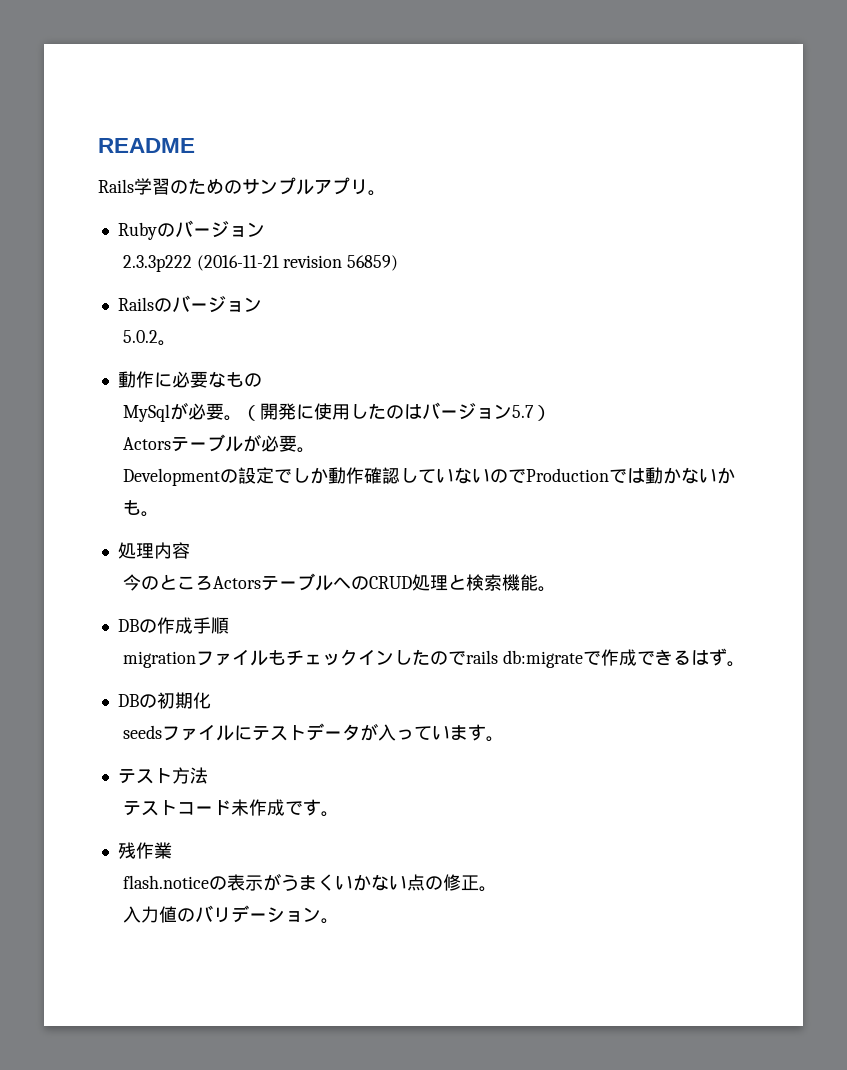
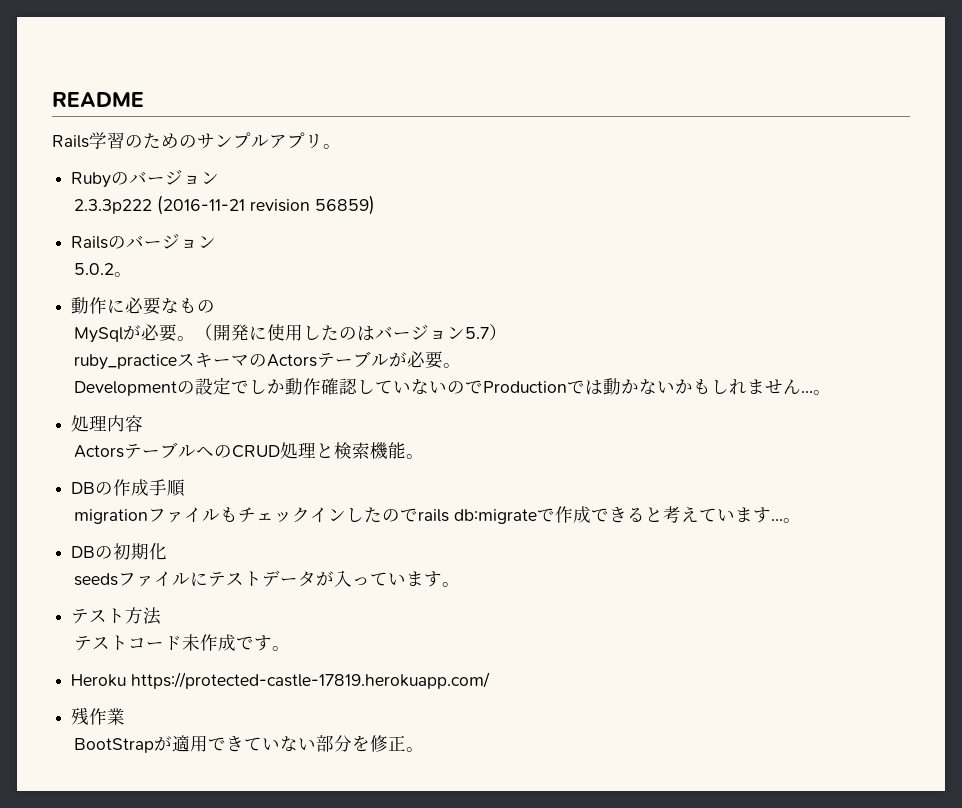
- Actorsテーブルが必要。
+ ruby_practiceスキーマのActorsテーブルが必要。
- Developmentの設定でしか動作確認していないのでProductionでは動かないかも。
+ Developmentの設定でしか動作確認していないのでProductionでは動かないかもしれません…。
- 今のところActorsテーブルへのCRUD処理と検索機能。
+ ActorsテーブルへのCRUD処理と検索機能。
- migrationファイルもチェックインしたのでrails db:migrateで作成できるはず。
+ migrationファイルもチェックインしたのでrails db:migrateで作成できると考えています…。
+ Heroku https://protected-castle-17819.herokuapp.com/
- flash.noticeの表示がうまくいかない点の修正。
- 入力値のバリデーション。
+ BootStrapが適用できていない部分を修正。

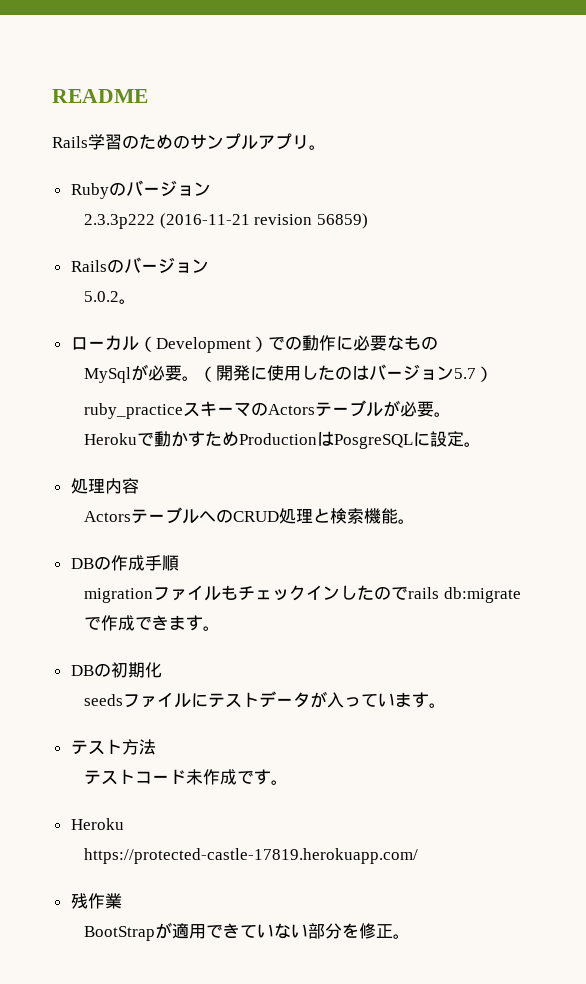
- 動作に必要なもの
+ ローカル（Development）での動作に必要なもの
- Developmentの設定でしか動作確認していないのでProductionでは動かないかもしれません…。
+ Herokuで動かすためProductionはPosgreSQLに設定。
- migrationファイルもチェックインしたのでrails db:migrateで作成できると考えています…。
+ migrationファイルもチェックインしたのでrails db:migrateで作成できます。
  テストコード未作成です。
- Heroku https://protected-castle-17819.herokuapp.com/
+ Heroku
+ https://protected-castle-17819.herokuapp.com/

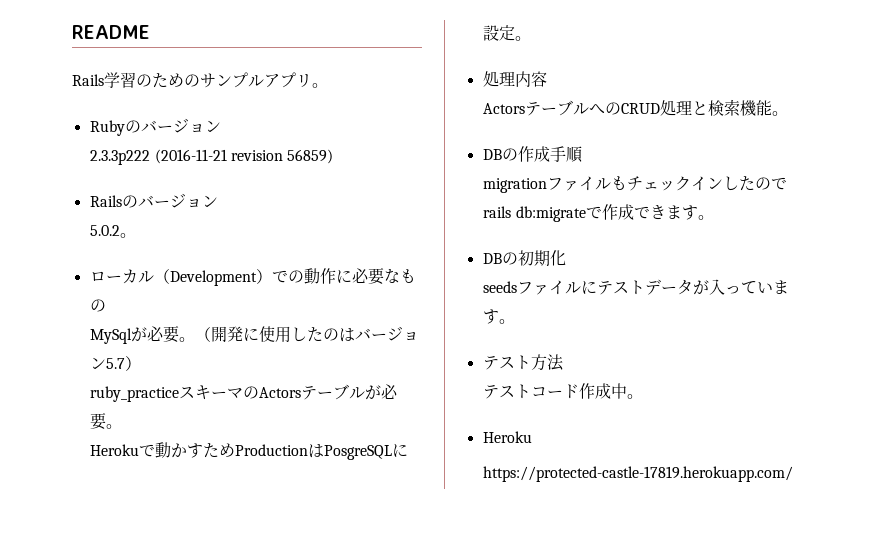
- テストコード未作成です。
+ テストコード作成中。
- 残作業
- BootStrapが適用できていない部分を修正。

